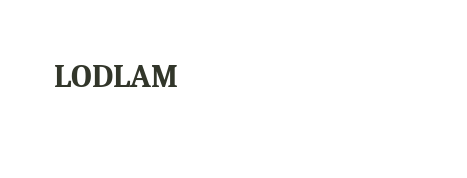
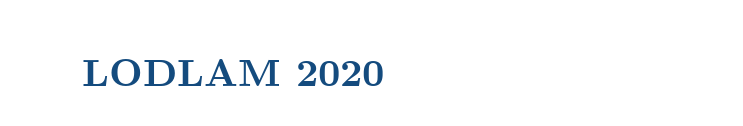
- LODLAM
+ LODLAM 2020

